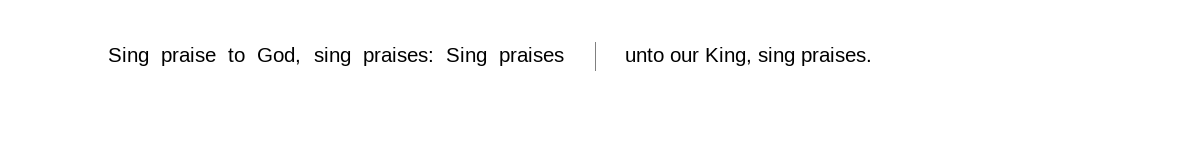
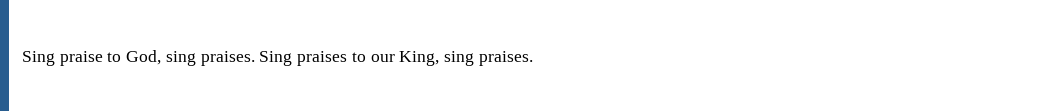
- Sing praise to God, sing praises: Sing praises unto our King, sing praises.
+ Sing praise to God, sing praises. Sing praises to our King, sing praises.

